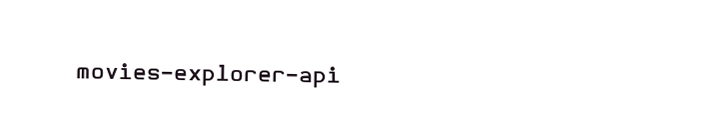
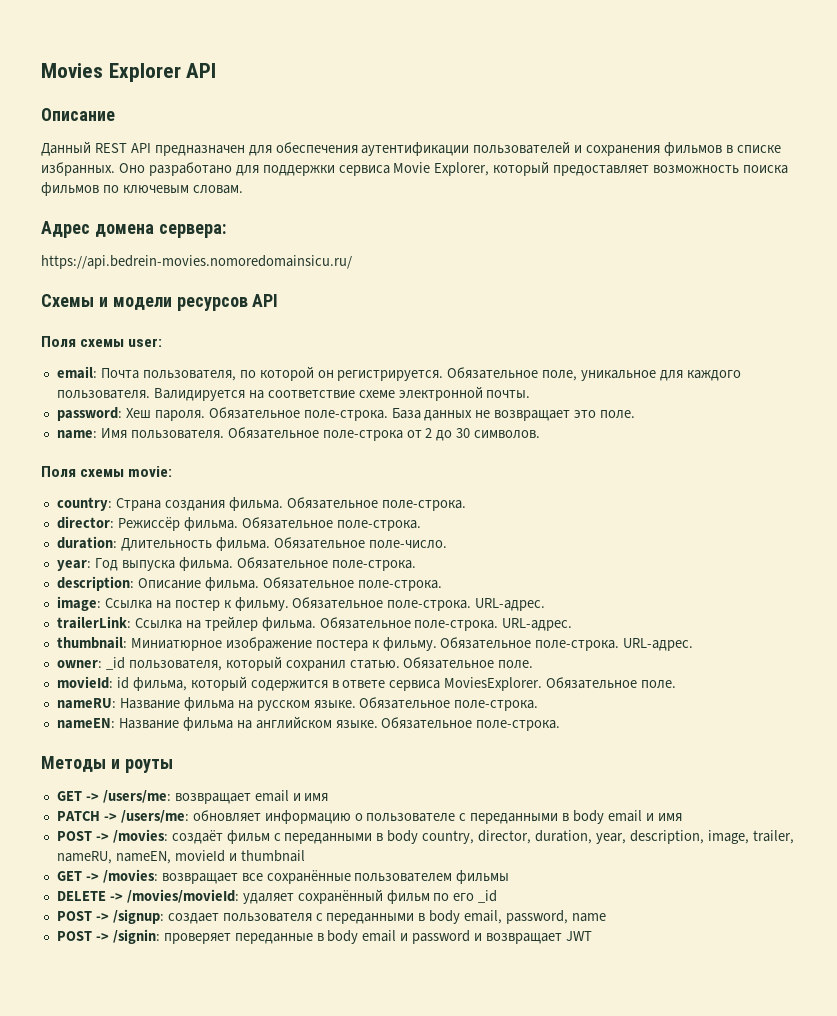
- movies-explorer-api
+ Movies Explorer API
+ Описание
+ Данный REST API предназначен для обеспечения аутентификации пользователей и сохранения фильмов в списке избранных. Оно разработано для поддержки сервиса Movie Explorer, который предоставляет возможность поиска фильмов по ключевым словам.
+ Адрес домена сервера:
+ https://api.bedrein-movies.nomoredomainsicu.ru/
+ Схемы и модели ресурсов API
+ Поля схемы user:
+ email: Почта пользователя, по которой он регистрируется. Обязательное поле, уникальное для каждого пользователя. Валидируется на соответствие схеме электронной почты.
+ password: Хеш пароля. Обязательное поле-строка. База данных не возвращает это поле.
+ name: Имя пользователя. Обязательное поле-строка от 2 до 30 символов.
+ Поля схемы movie:
+ country: Страна создания фильма. Обязательное поле-строка.
+ director: Режиссёр фильма. Обязательное поле-строка.
+ duration: Длительность фильма. Обязательное поле-число.
+ year: Год выпуска фильма. Обязательное поле-строка.
+ description: Описание фильма. Обязательное поле-строка.
+ image: Ссылка на постер к фильму. Обязательное поле-строка. URL-адрес.
+ trailerLink: Ссылка на трейлер фильма. Обязательное поле-строка. URL-адрес.
+ thumbnail: Миниатюрное изображение постера к фильму. Обязательное поле-строка. URL-адрес.
+ owner: _id пользователя, который сохранил статью. Обязательное поле.
+ movieId: id фильма, который содержится в ответе сервиса MoviesExplorer. Обязательное поле.
+ nameRU: Название фильма на русском языке. Обязательное поле-строка.
+ nameEN: Название фильма на английском языке. Обязательное поле-строка.
+ Методы и роуты
+ GET -> /users/me: возвращает email и имя
+ PATCH -> /users/me: обновляет информацию о пользователе с переданными в body email и имя
+ POST -> /movies: создаёт фильм с переданными в body country, director, duration, year, description, image, trailer, nameRU, nameEN, movieId и thumbnail
+ GET -> /movies: возвращает все сохранённые пользователем фильмы
+ DELETE -> /movies/movieId: удаляет сохранённый фильм по его _id
+ POST -> /signup: создает пользователя с переданными в body email, password, name
+ POST -> /signin: проверяет переданные в body email и password и возвращает JWT

